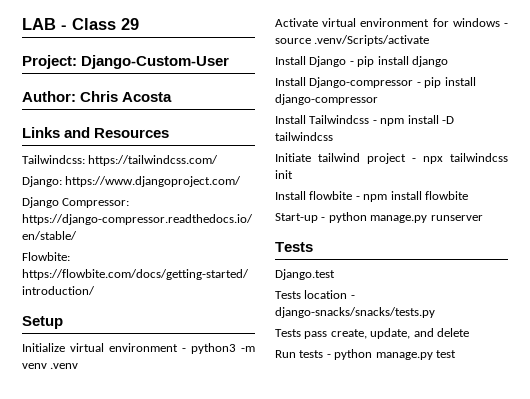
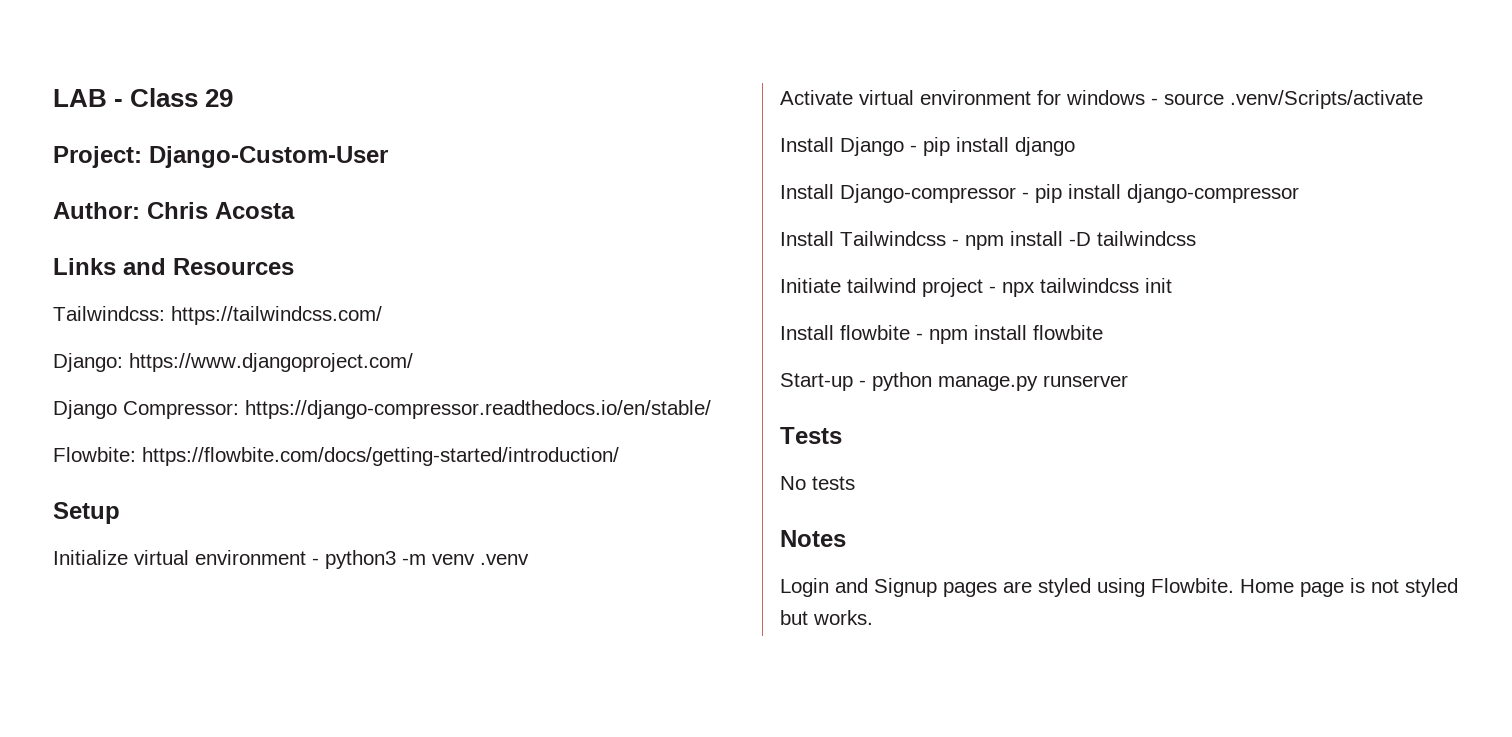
- Django.test
- Tests location - django-snacks/snacks/tests.py
- Tests pass create, update, and delete
- Run tests - python manage.py test
+ No tests
+ Notes
+ Login and Signup pages are styled using Flowbite. Home page is not styled but works.

